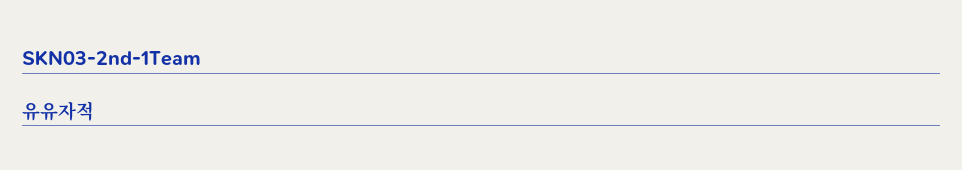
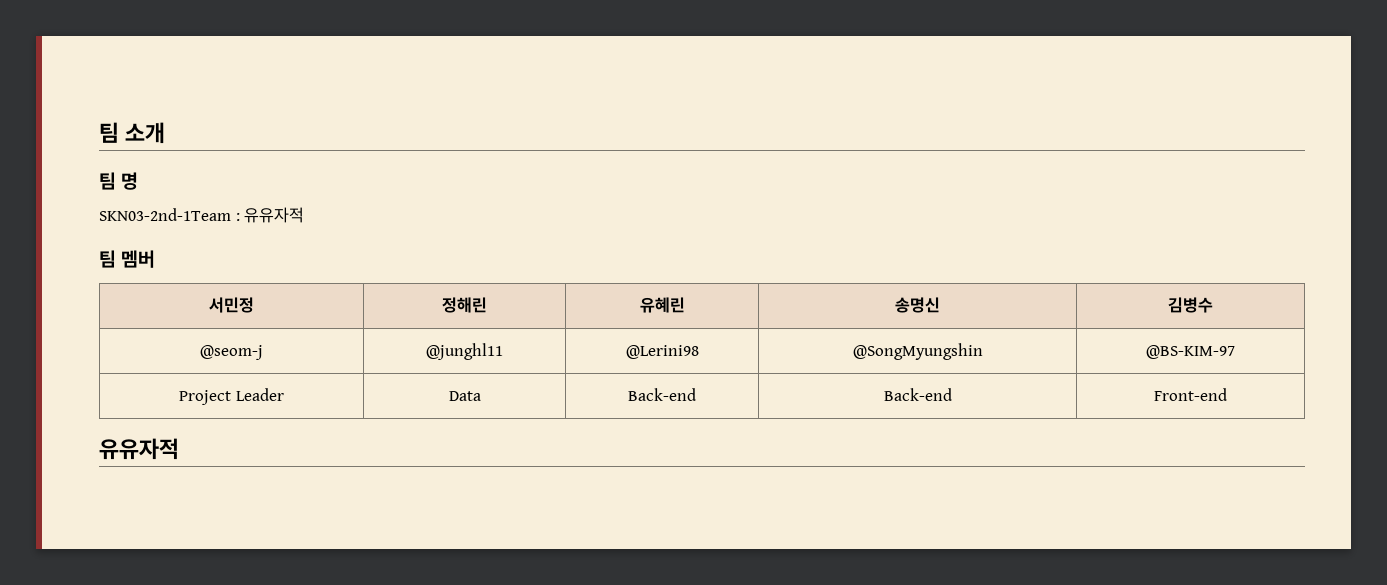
- SKN03-2nd-1Team
+ 팀 소개
+ 팀 명
+ SKN03-2nd-1Team : 유유자적
+ 팀 멤버
+ 서민정 | 정해린 | 유혜린 | 송명신 | 김병수
+ @seom-j | @junghl11 | @Lerini98 | @SongMyungshin | @BS-KIM-97
+ Project Leader | Data | Back-end | Back-end | Front-end

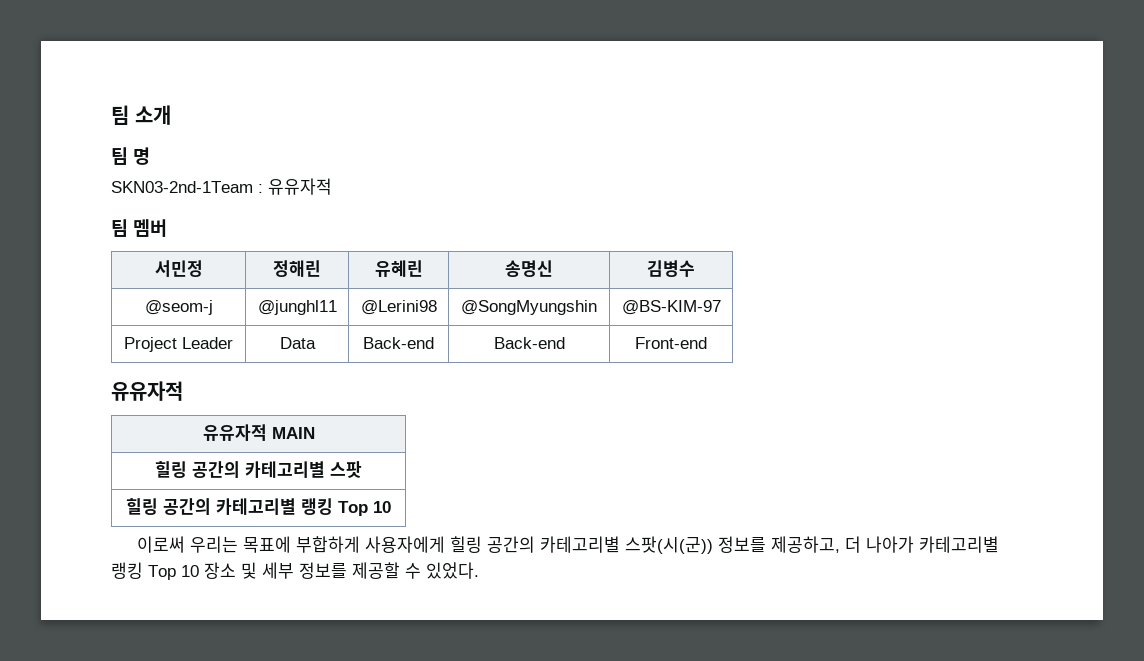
+ 유유자적 MAIN
+ 힐링 공간의 카테고리별 스팟
+ 힐링 공간의 카테고리별 랭킹 Top 10
+ 이로써 우리는 목표에 부합하게 사용자에게 힐링 공간의 카테고리별 스팟(시(군)) 정보를 제공하고, 더 나아가 카테고리별 랭킹 Top 10 장소 및 세부 정보를 제공할 수 있었다.

